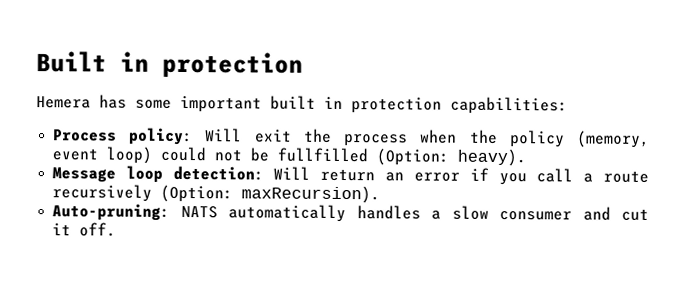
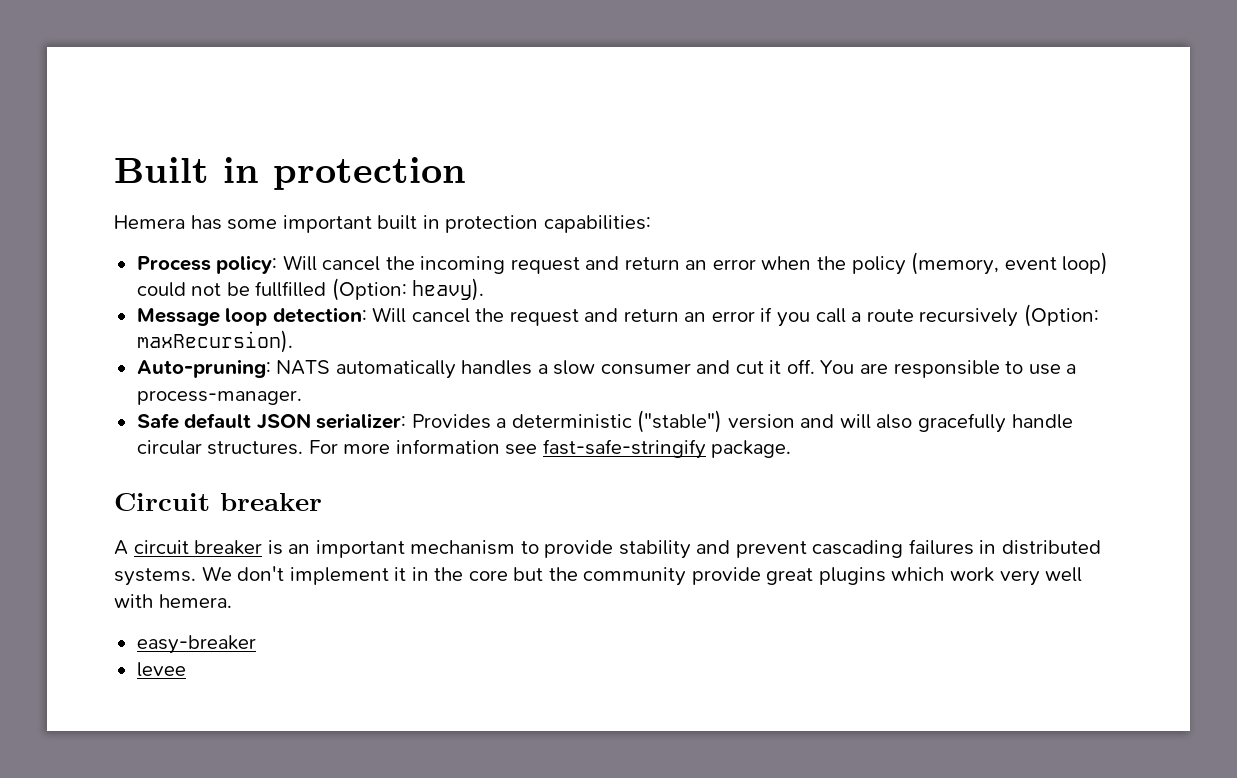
- Process policy: Will exit the process when the policy (memory, event loop) could not be fullfilled (Option: heavy).
+ Process policy: Will cancel the incoming request and return an error when the policy (memory, event loop) could not be fullfilled (Option: heavy).
- Message loop detection: Will return an error if you call a route recursively (Option: maxRecursion).
+ Message loop detection: Will cancel the request and return an error if you call a route recursively (Option: maxRecursion).
+ You are responsible to use a process-manager.
+ Safe default JSON serializer: Provides a deterministic ("stable") version and will also gracefully handle circular structures. For more information see fast-safe-stringify package.
+ Circuit breaker
+ A circuit breaker is an important mechanism to provide stability and prevent cascading failures in distributed systems. We don't implement it in the core but the community provide great plugins which work very well with hemera.
+ easy-breaker
+ levee

